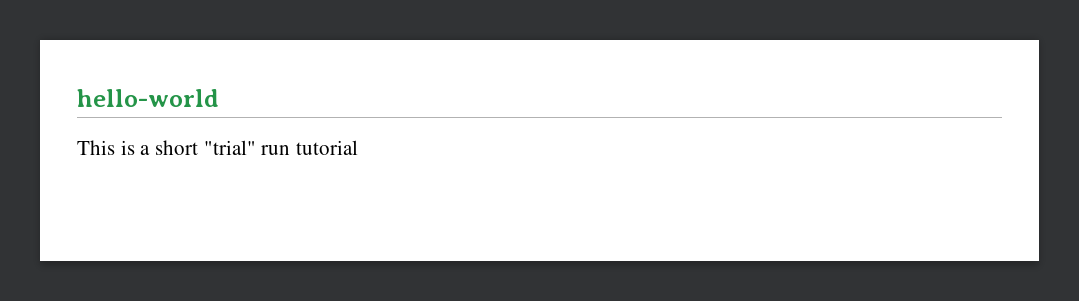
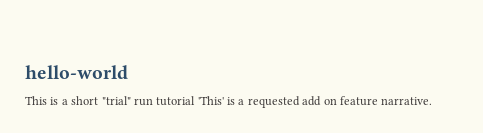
- This is a short "trial" run tutorial
+ This is a short "trial" run tutorial 'This' is a requested add on feature narrative.

